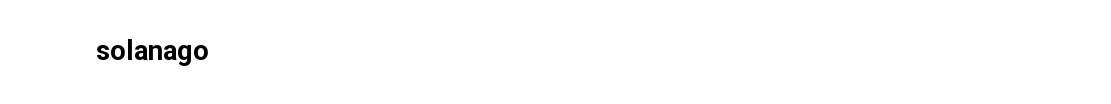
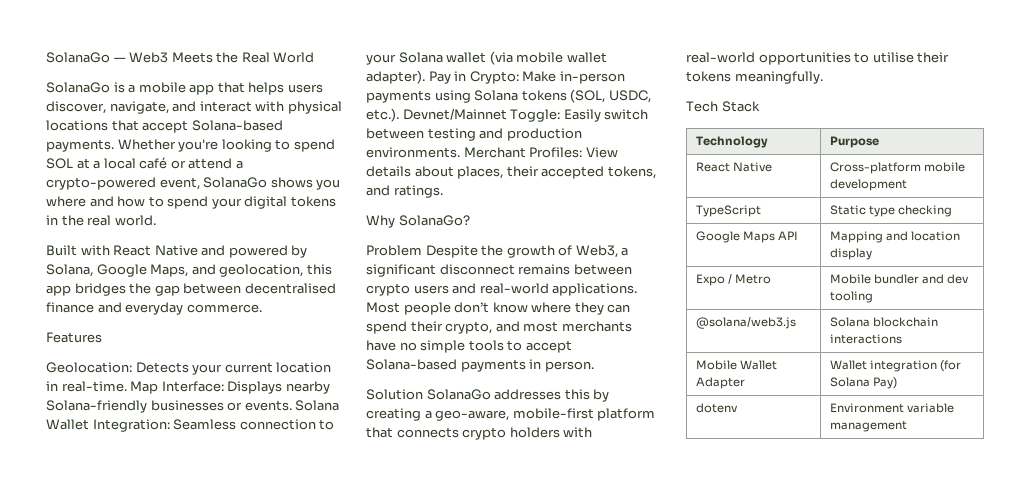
- solanago
+ SolanaGo — Web3 Meets the Real World
+ SolanaGo is a mobile app that helps users discover, navigate, and interact with physical locations that accept Solana-based payments. Whether you're looking to spend SOL at a local café or attend a crypto-powered event, SolanaGo shows you where and how to spend your digital tokens in the real world.
+ Built with React Native and powered by Solana, Google Maps, and geolocation, this app bridges the gap between decentralised finance and everyday commerce.
+ Features
+ Geolocation: Detects your current location in real-time. Map Interface: Displays nearby Solana-friendly businesses or events. Solana Wallet Integration: Seamless connection to your Solana wallet (via mobile wallet adapter). Pay in Crypto: Make in-person payments using Solana tokens (SOL, USDC, etc.). Devnet/Mainnet Toggle: Easily switch between testing and production environments. Merchant Profiles: View details about places, their accepted tokens, and ratings.
+ Why SolanaGo?
+ Problem Despite the growth of Web3, a significant disconnect remains between crypto users and real-world applications. Most people don’t know where they can spend their crypto, and most merchants have no simple tools to accept Solana-based payments in person.
+ Solution SolanaGo addresses this by creating a geo-aware, mobile-first platform that connects crypto holders with real-world opportunities to utilise their tokens meaningfully.
+ Tech Stack
+ Technology | Purpose
+ React Native | Cross-platform mobile development
+ TypeScript | Static type checking
+ Google Maps API | Mapping and location display
+ Expo / Metro | Mobile bundler and dev tooling
+ @solana/web3.js | Solana blockchain interactions
+ Mobile Wallet Adapter | Wallet integration (for Solana Pay)
+ dotenv | Environment variable management

